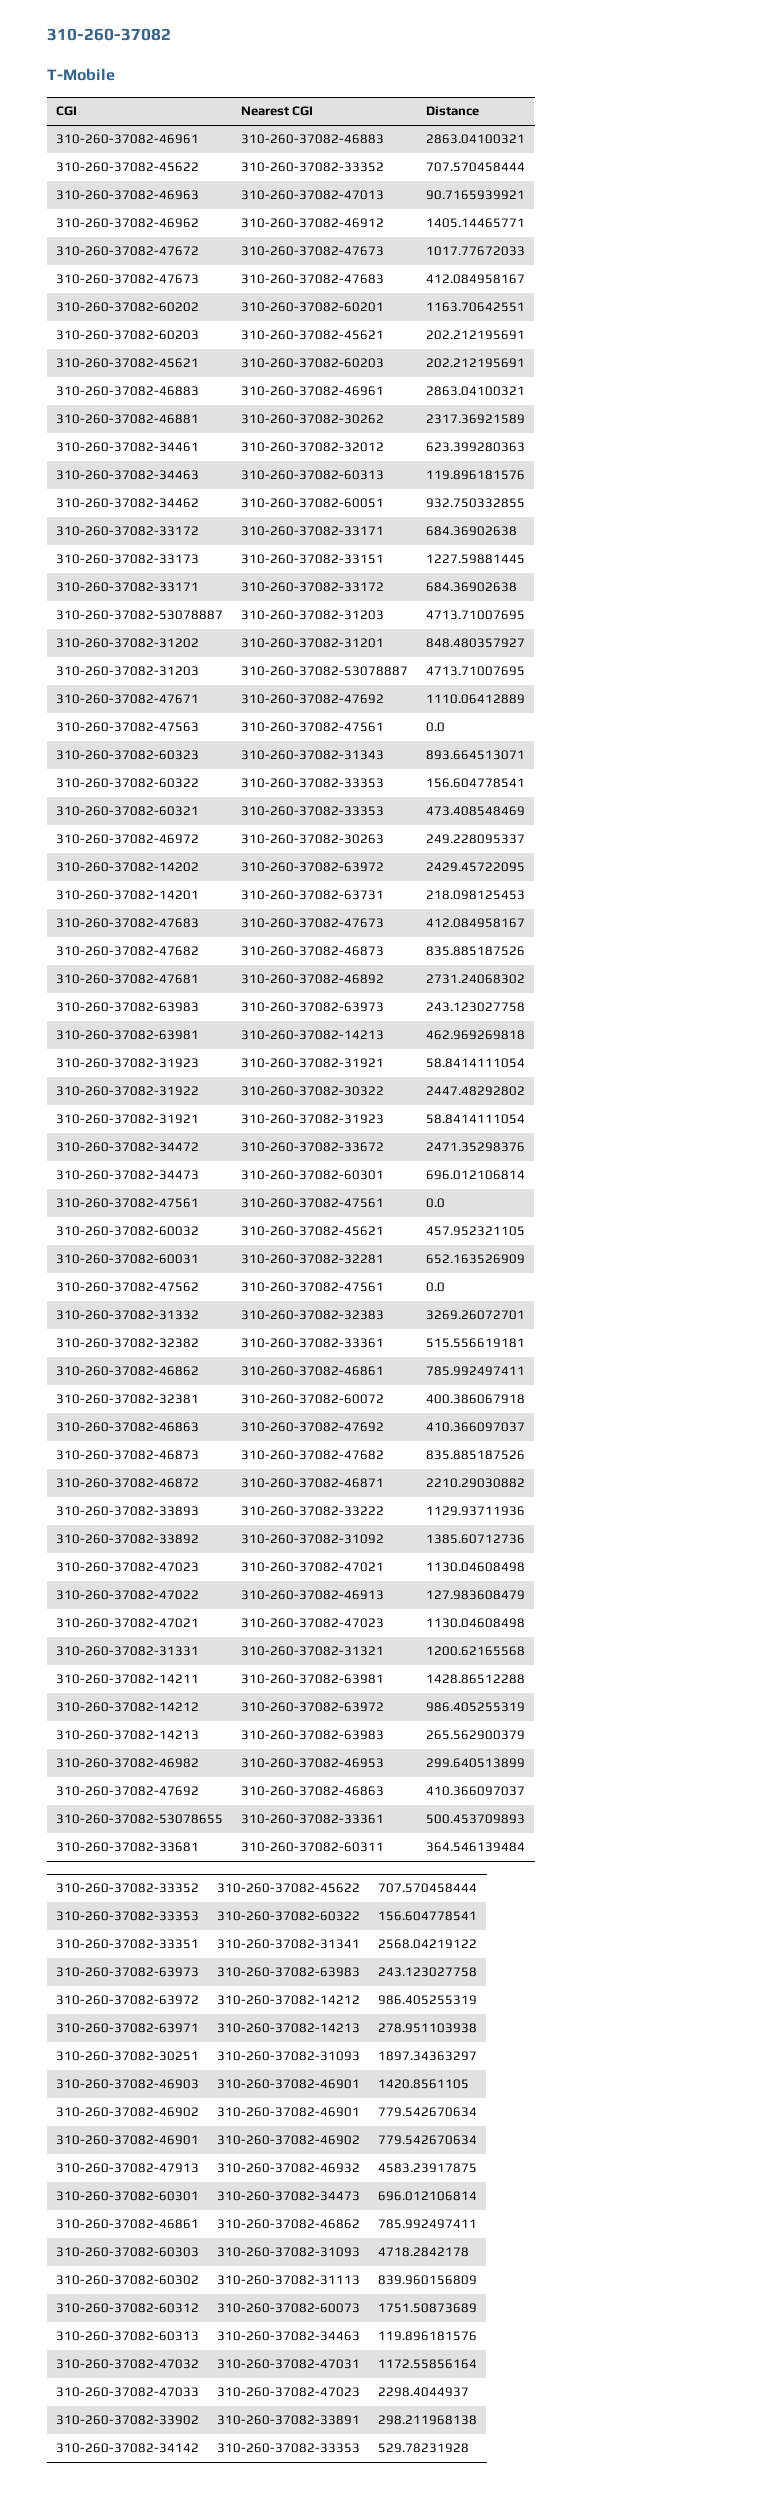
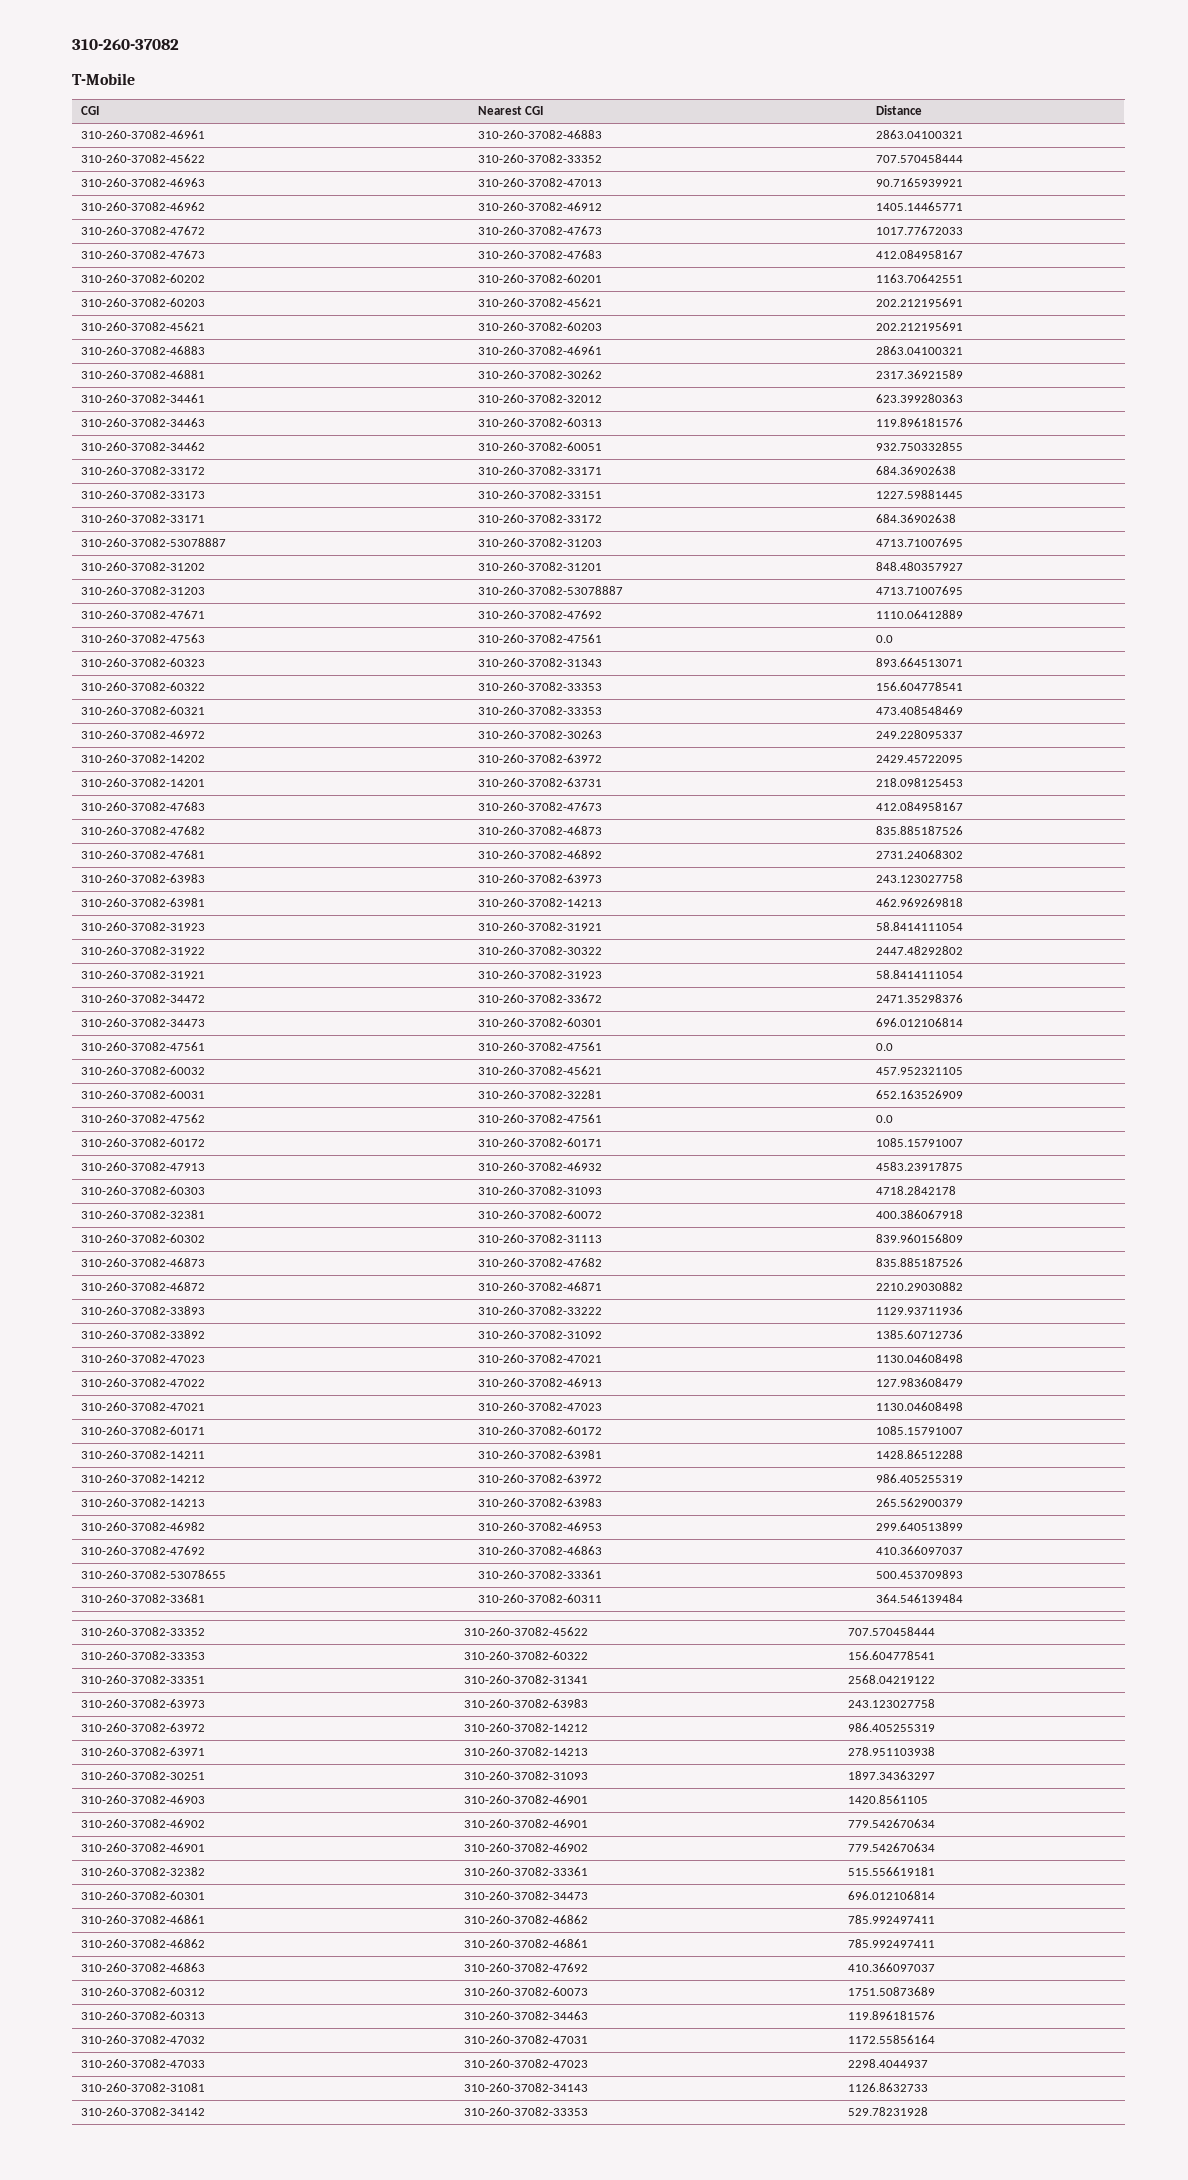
- 310-260-37082-31332 | 310-260-37082-32383 | 3269.26072701
- 310-260-37082-32382 | 310-260-37082-33361 | 515.556619181
- 310-260-37082-46862 | 310-260-37082-46861 | 785.992497411
+ 310-260-37082-60172 | 310-260-37082-60171 | 1085.15791007
+ 310-260-37082-47913 | 310-260-37082-46932 | 4583.23917875
+ 310-260-37082-60303 | 310-260-37082-31093 | 4718.2842178
- 310-260-37082-46863 | 310-260-37082-47692 | 410.366097037
+ 310-260-37082-60302 | 310-260-37082-31113 | 839.960156809
- 310-260-37082-31331 | 310-260-37082-31321 | 1200.62165568
+ 310-260-37082-60171 | 310-260-37082-60172 | 1085.15791007
- 310-260-37082-47913 | 310-260-37082-46932 | 4583.23917875
+ 310-260-37082-32382 | 310-260-37082-33361 | 515.556619181
- 310-260-37082-60303 | 310-260-37082-31093 | 4718.2842178
- 310-260-37082-60302 | 310-260-37082-31113 | 839.960156809
+ 310-260-37082-46862 | 310-260-37082-46861 | 785.992497411
+ 310-260-37082-46863 | 310-260-37082-47692 | 410.366097037
- 310-260-37082-33902 | 310-260-37082-33891 | 298.211968138
+ 310-260-37082-31081 | 310-260-37082-34143 | 1126.8632733

